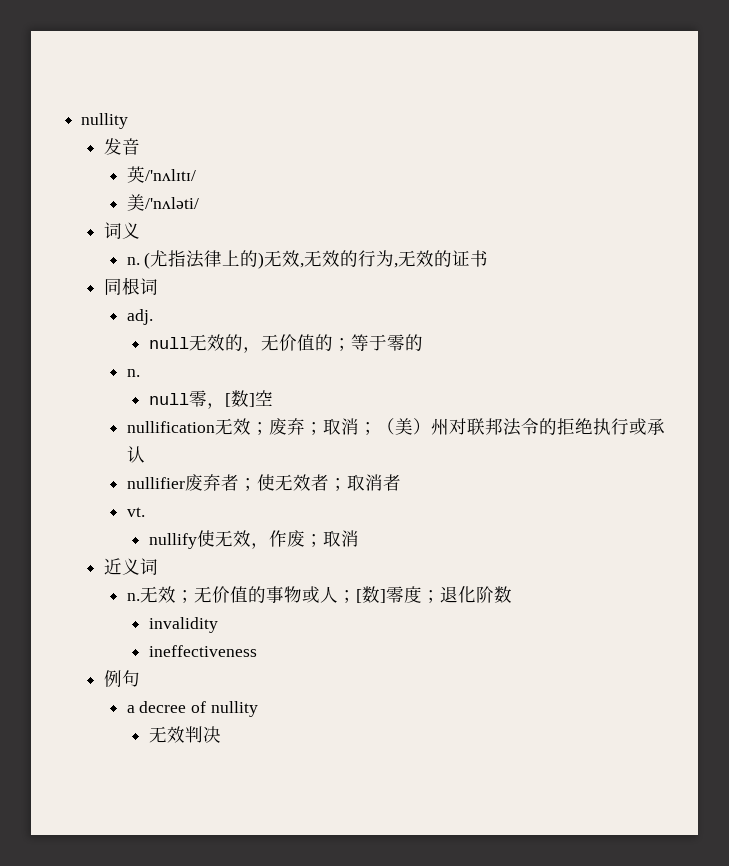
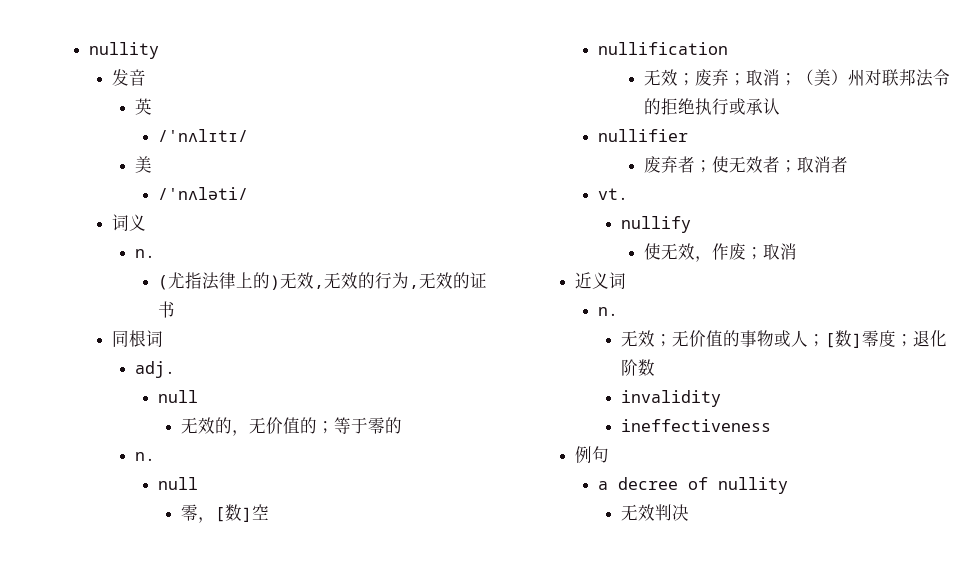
- 英/'nʌlɪtɪ/
- 美/'nʌləti/
+ 英
+ /'nʌlɪtɪ/
+ 美
+ /'nʌləti/
  词义
- n. (尤指法律上的)无效,无效的行为,无效的证书
+ n.
+ (尤指法律上的)无效,无效的行为,无效的证书
  adj.
- null无效的，无价值的；等于零的
+ null
+ 无效的，无价值的；等于零的
  n.
- null零，[数]空
+ null
+ 零，[数]空
- nullification无效；废弃；取消；（美）州对联邦法令的拒绝执行或承认
+ nullification
+ 无效；废弃；取消；（美）州对联邦法令的拒绝执行或承认
- nullifier废弃者；使无效者；取消者
+ nullifier
+ 废弃者；使无效者；取消者
- nullify使无效，作废；取消
+ nullify
+ 使无效，作废；取消
  近义词
- n.无效；无价值的事物或人；[数]零度；退化阶数
+ n.
+ 无效；无价值的事物或人；[数]零度；退化阶数

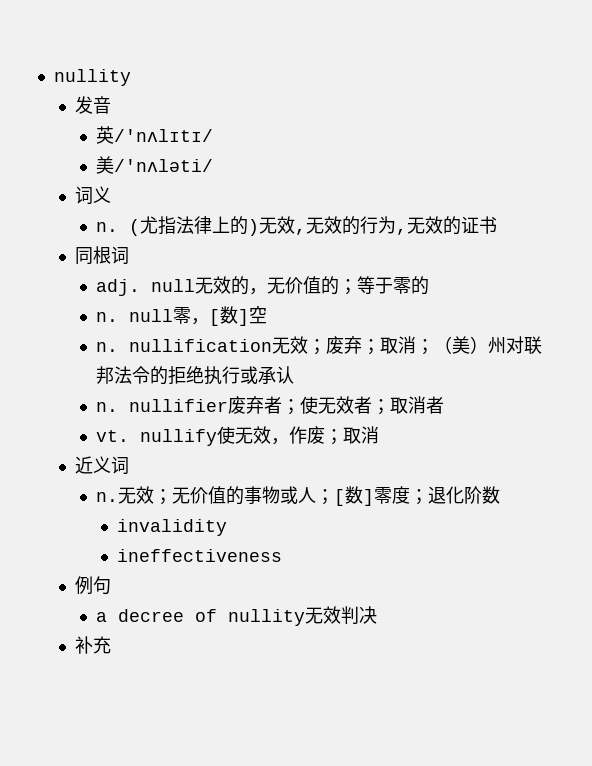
- 英
- /'nʌlɪtɪ/
- 美
- /'nʌləti/
+ 英/'nʌlɪtɪ/
+ 美/'nʌləti/
  词义
- n.
- (尤指法律上的)无效,无效的行为,无效的证书
+ n. (尤指法律上的)无效,无效的行为,无效的证书
- adj.
- null
- 无效的，无价值的；等于零的
- n.
- null
- 零，[数]空
+ adj. null无效的，无价值的；等于零的
+ n. null零，[数]空
- nullification
- 无效；废弃；取消；（美）州对联邦法令的拒绝执行或承认
+ n. nullification无效；废弃；取消；（美）州对联邦法令的拒绝执行或承认
- nullifier
- 废弃者；使无效者；取消者
+ n. nullifier废弃者；使无效者；取消者
- vt.
- nullify
- 使无效，作废；取消
+ vt. nullify使无效，作废；取消
  近义词
- n.
- 无效；无价值的事物或人；[数]零度；退化阶数
+ n.无效；无价值的事物或人；[数]零度；退化阶数
- a decree of nullity
- 无效判决
+ a decree of nullity无效判决
+ 补充

